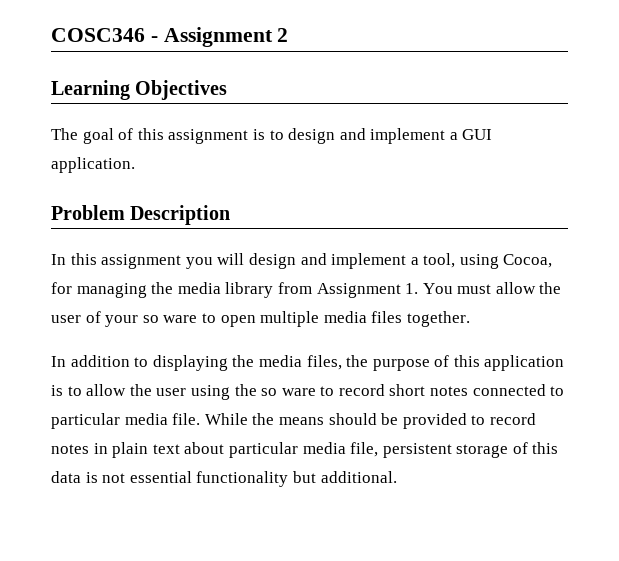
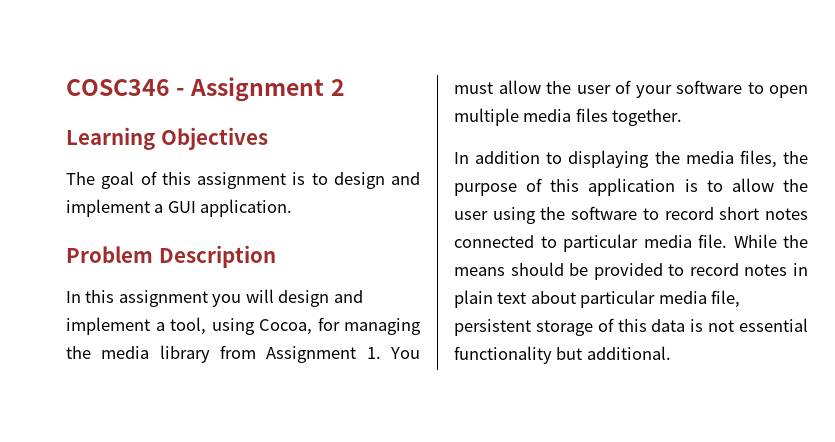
- In this assignment you will design and implement a tool, using Cocoa, for managing the media library from Assignment 1. You must allow the user of your so ware to open multiple media files together.
+ In this assignment you will design and implement a tool, using Cocoa, for managing the media library from Assignment 1. You must allow the user of your software to open multiple media files together.
- In addition to displaying the media files, the purpose of this application is to allow the user using the so ware to record short notes connected to particular media file.
+ In addition to displaying the media files, the purpose of this application is to allow the user using the software to record short notes connected to particular media file.

